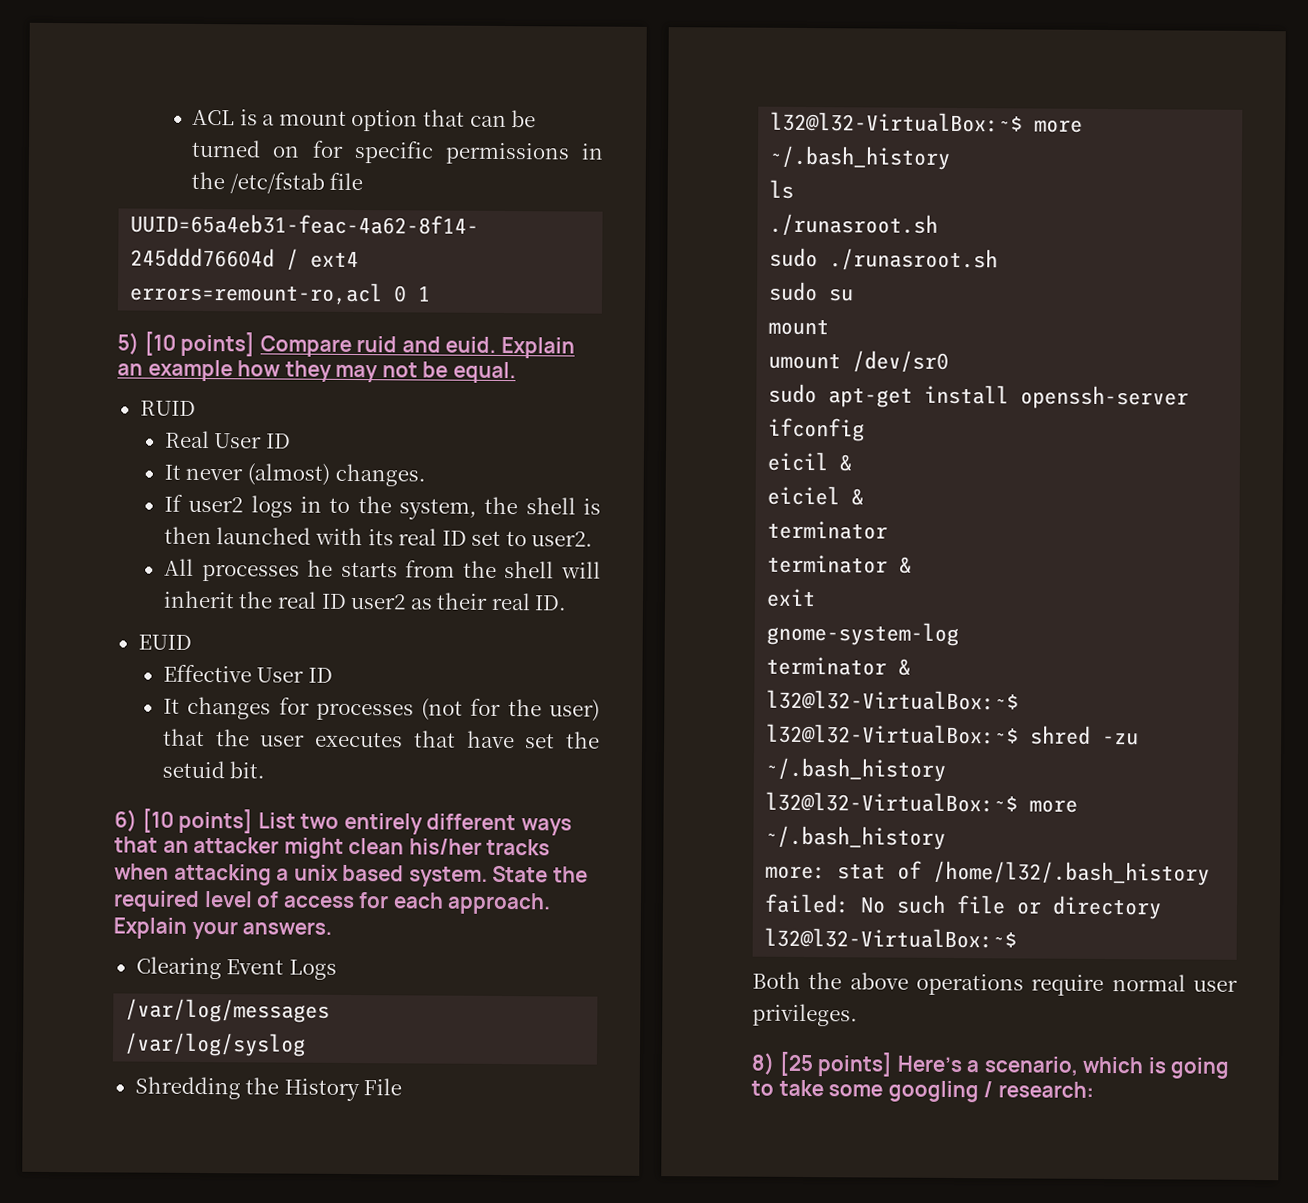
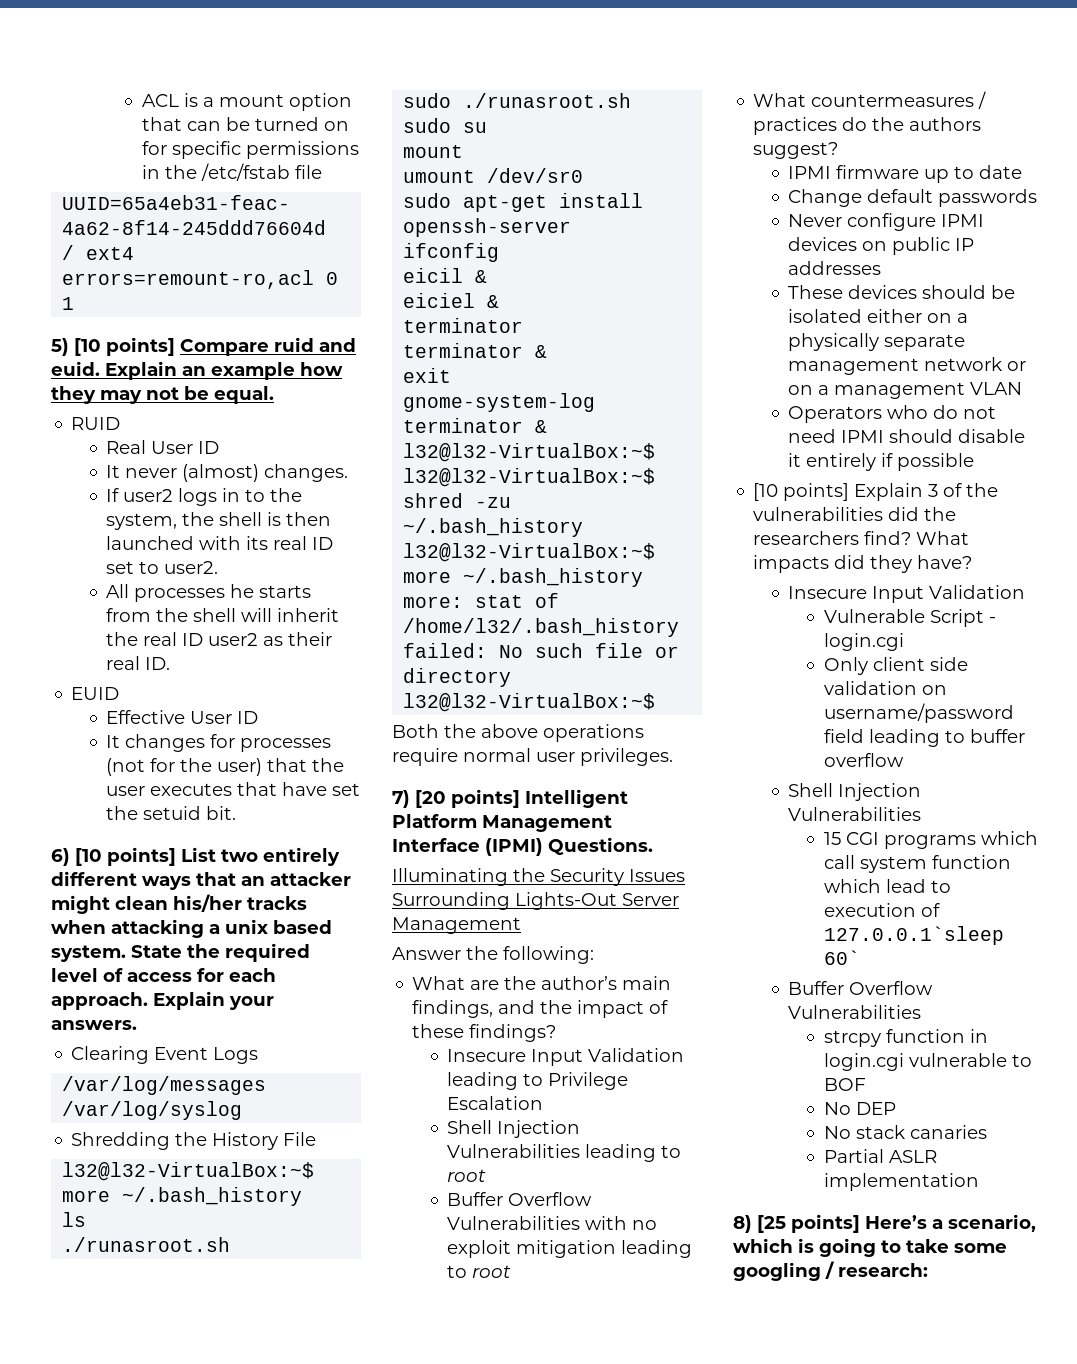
+ 7) [20 points] Intelligent Platform Management Interface (IPMI) Questions.
+ Illuminating the Security Issues Surrounding Lights-Out Server Management
+ Answer the following:
+ What are the author’s main findings, and the impact of these findings?
+ Insecure Input Validation leading to Privilege Escalation
+ Shell Injection Vulnerabilities leading to root
+ Buffer Overflow Vulnerabilities with no exploit mitigation leading to root
+ What countermeasures / practices do the authors suggest?
+ IPMI firmware up to date
+ Change default passwords
+ Never configure IPMI devices on public IP addresses
+ These devices should be isolated either on a physically separate management network or on a management VLAN
+ Operators who do not need IPMI should disable it entirely if possible
+ [10 points] Explain 3 of the vulnerabilities did the researchers find? What impacts did they have?
+ Insecure Input Validation
+ Vulnerable Script - login.cgi
+ Only client side validation on username/password field leading to buffer overflow
+ Shell Injection Vulnerabilities
+ 15 CGI programs which call system function which lead to execution of 127.0.0.1`sleep 60`
+ Buffer Overflow Vulnerabilities
+ strcpy function in login.cgi vulnerable to BOF
+ No DEP
+ No stack canaries
+ Partial ASLR implementation

